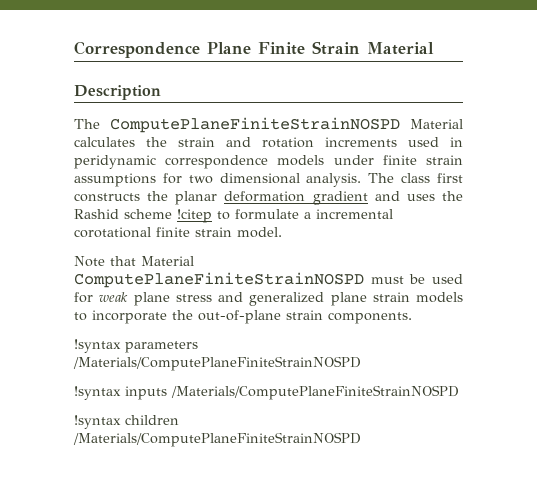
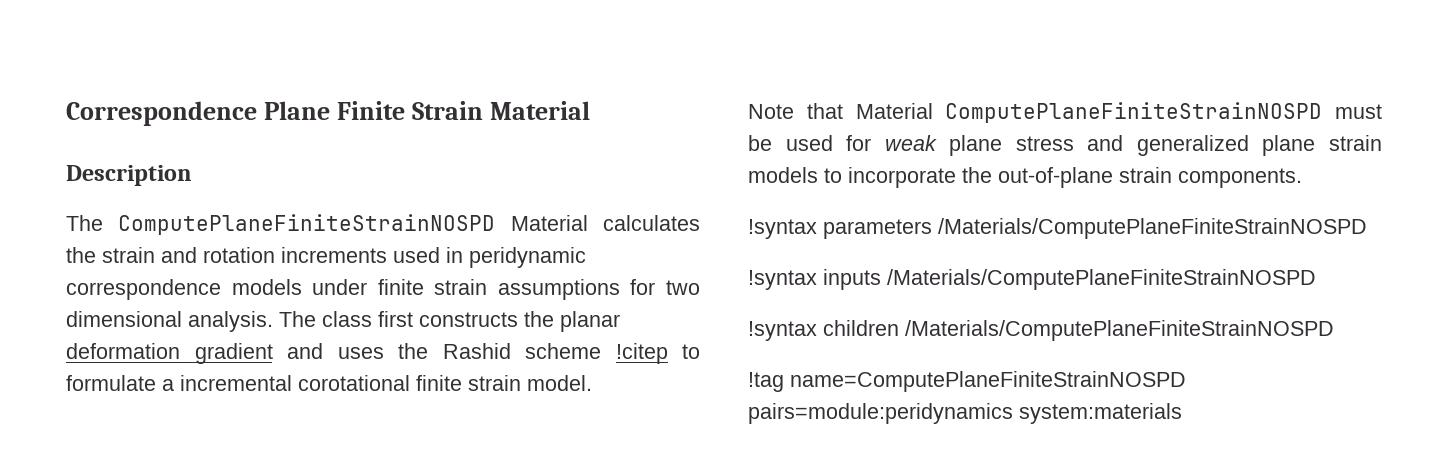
+ !tag name=ComputePlaneFiniteStrainNOSPD pairs=module:peridynamics system:materials

